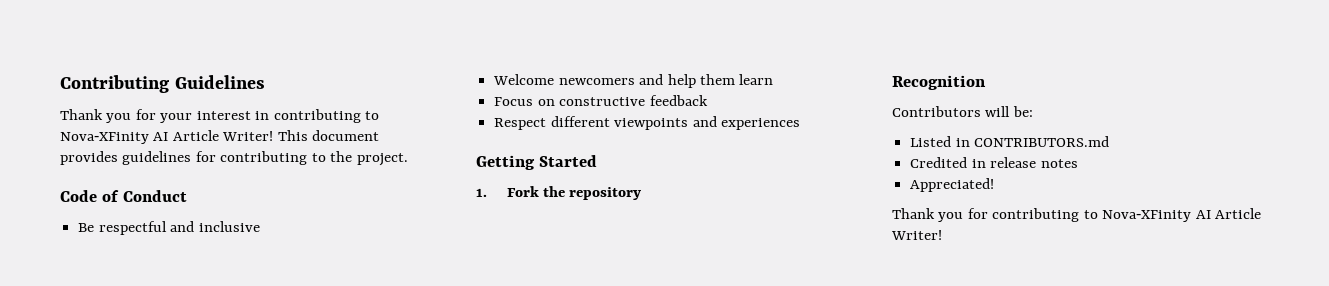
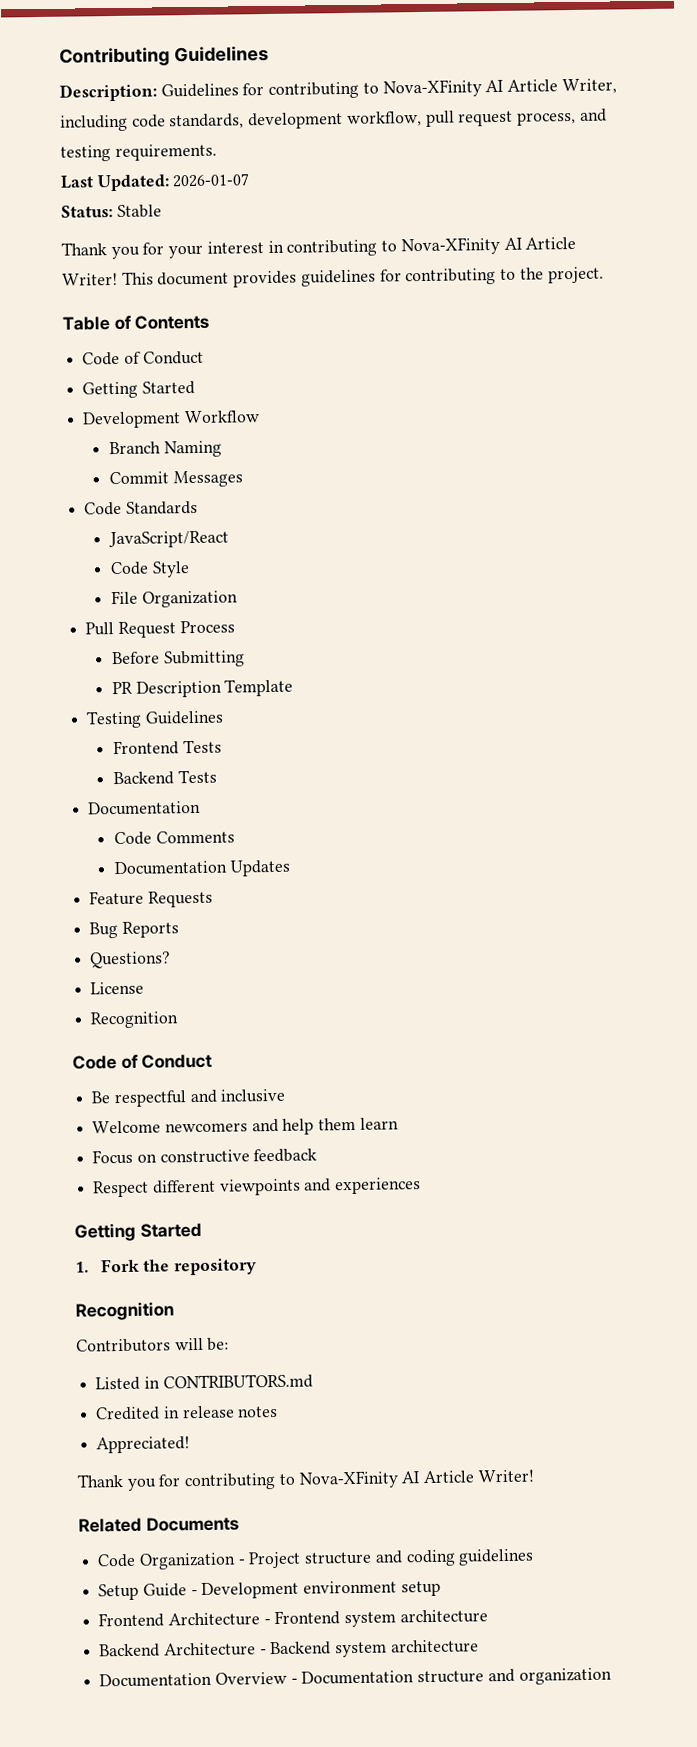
+ Description: Guidelines for contributing to Nova‑XFinity AI Article Writer, including code standards, development workflow, pull request process, and testing requirements.
+ Last Updated: 2026-01-07
+ Status: Stable
+ Table of Contents
+ Code of Conduct
+ Getting Started
+ Development Workflow
+ Branch Naming
+ Commit Messages
+ Code Standards
+ JavaScript/React
+ Code Style
+ File Organization
+ Pull Request Process
+ Before Submitting
+ PR Description Template
+ Testing Guidelines
+ Frontend Tests
+ Backend Tests
+ Documentation
+ Code Comments
+ Documentation Updates
+ Feature Requests
+ Bug Reports
+ Questions?
+ License
+ Recognition
+ Related Documents
+ Code Organization - Project structure and coding guidelines
+ Setup Guide - Development environment setup
+ Frontend Architecture - Frontend system architecture
+ Backend Architecture - Backend system architecture
+ Documentation Overview - Documentation structure and organization

